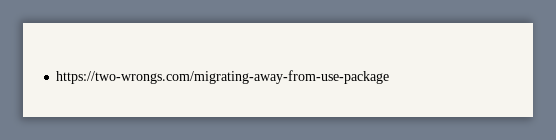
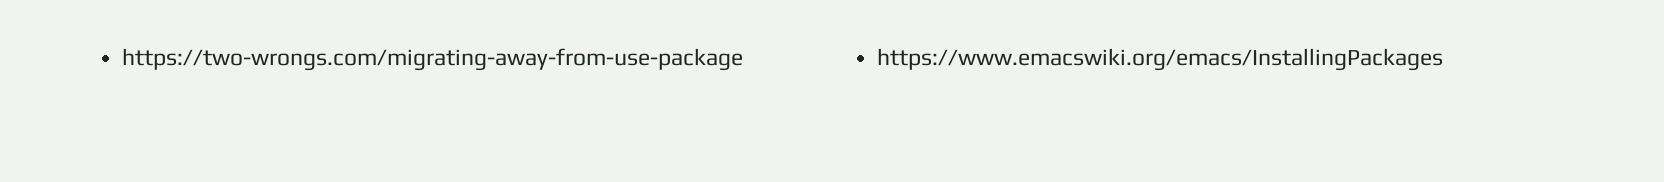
+ https://www.emacswiki.org/emacs/InstallingPackages

